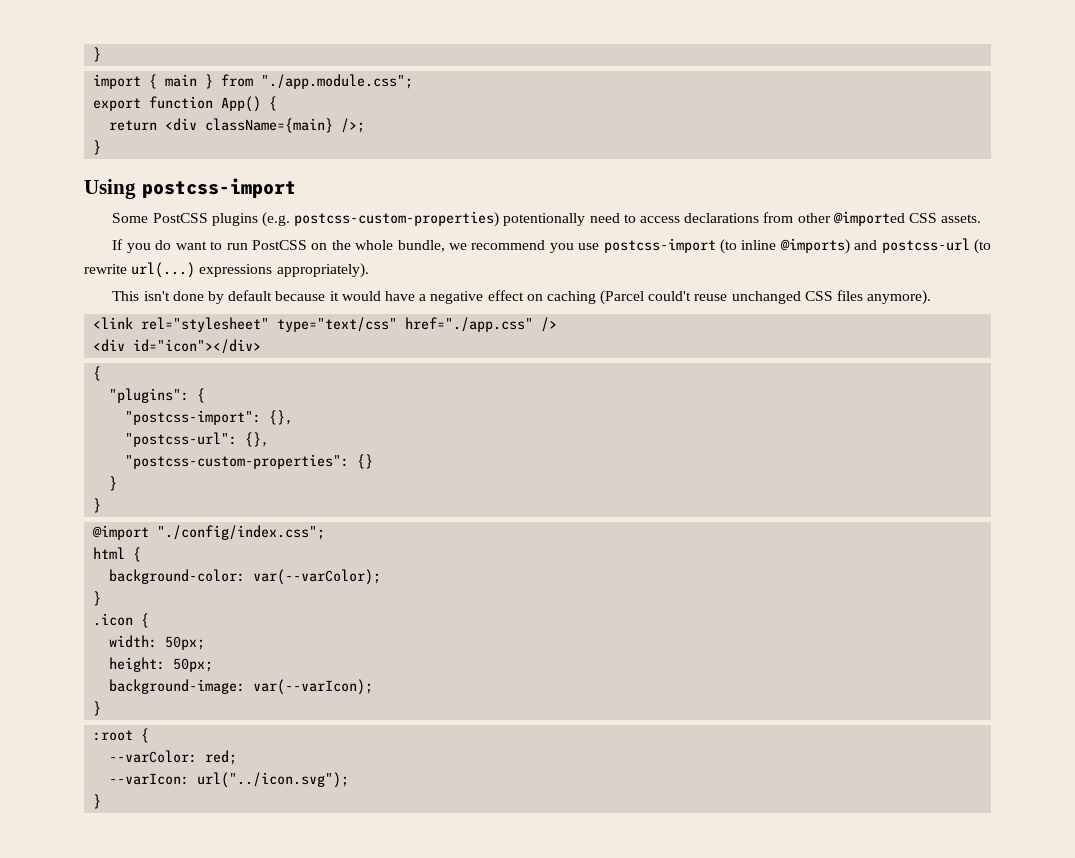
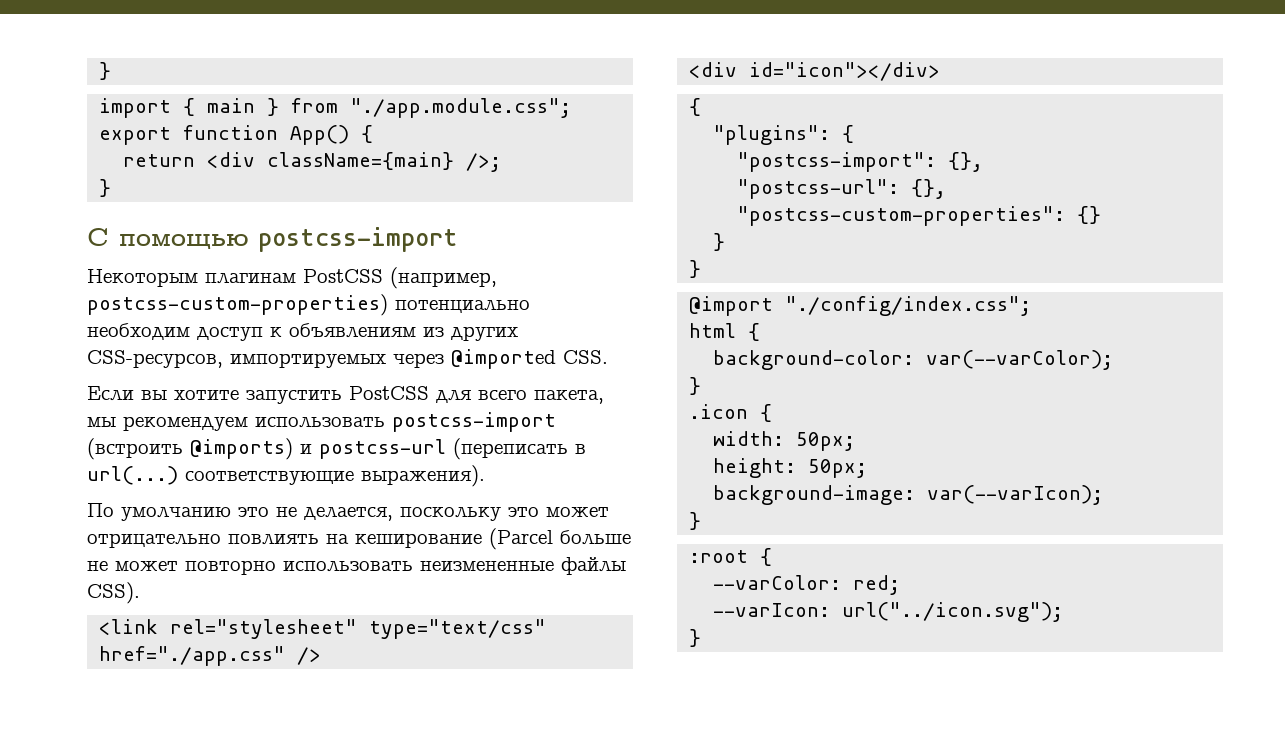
- Using postcss-import
+ С помощью postcss-import
- Some PostCSS plugins (e.g. postcss-custom-properties) potentionally need to access declarations from other @imported CSS assets.
- If you do want to run PostCSS on the whole bundle, we recommend you use postcss-import (to inline @imports) and postcss-url (to rewrite url(...) expressions appropriately).
- This isn't done by default because it would have a negative effect on caching (Parcel could't reuse unchanged CSS files anymore).
+ Некоторым плагинам PostCSS (например, postcss-custom-properties) потенциально необходим доступ к объявлениям из других CSS-ресурсов, импортируемых через @imported CSS.
+ Если вы хотите запустить PostCSS для всего пакета, мы рекомендуем использовать postcss-import (встроить @imports) и postcss-url (переписать в url(...) соответствующие выражения).
+ По умолчанию это не делается, поскольку это может отрицательно повлиять на кеширование (Parcel больше не может повторно использовать неизмененные файлы CSS).

